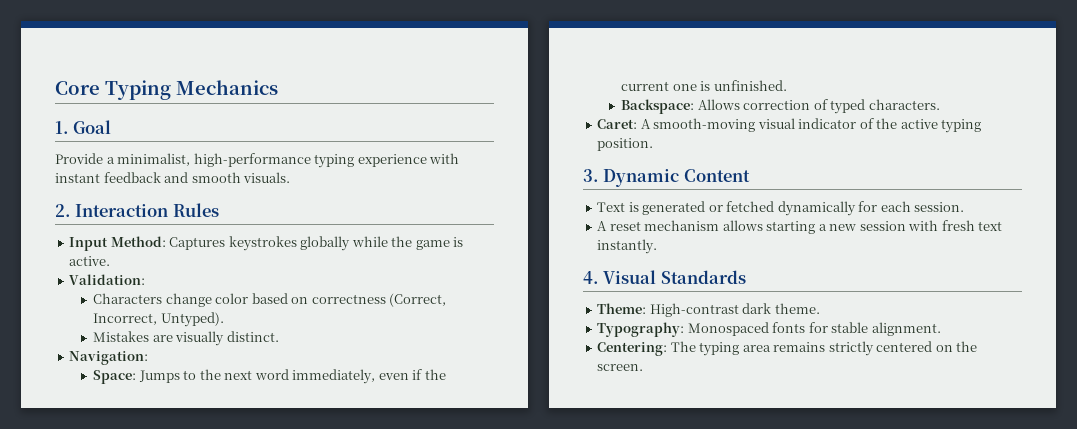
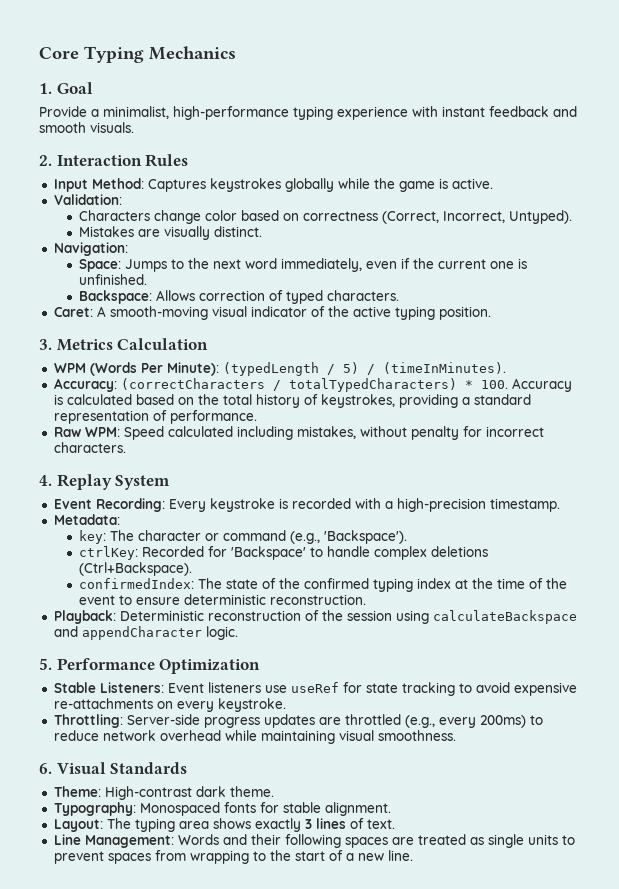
- 3. Dynamic Content
- Text is generated or fetched dynamically for each session.
- A reset mechanism allows starting a new session with fresh text instantly.
- 4. Visual Standards
+ 3. Metrics Calculation
+ WPM (Words Per Minute): (typedLength / 5) / (timeInMinutes).
+ Accuracy: (correctCharacters / totalTypedCharacters) * 100. Accuracy is calculated based on the total history of keystrokes, providing a standard representation of performance.
+ Raw WPM: Speed calculated including mistakes, without penalty for incorrect characters.
+ 4. Replay System
+ Event Recording: Every keystroke is recorded with a high-precision timestamp.
+ Metadata:
+ key: The character or command (e.g., 'Backspace').
+ ctrlKey: Recorded for 'Backspace' to handle complex deletions (Ctrl+Backspace).
+ confirmedIndex: The state of the confirmed typing index at the time of the event to ensure deterministic reconstruction.
+ Playback: Deterministic reconstruction of the session using calculateBackspace and appendCharacter logic.
+ 5. Performance Optimization
+ Stable Listeners: Event listeners use useRef for state tracking to avoid expensive re-attachments on every keystroke.
+ Throttling: Server-side progress updates are throttled (e.g., every 200ms) to reduce network overhead while maintaining visual smoothness.
+ 6. Visual Standards
- Centering: The typing area remains strictly centered on the screen.
+ Layout: The typing area shows exactly 3 lines of text.
+ Line Management: Words and their following spaces are treated as single units to prevent spaces from wrapping to the start of a new line.

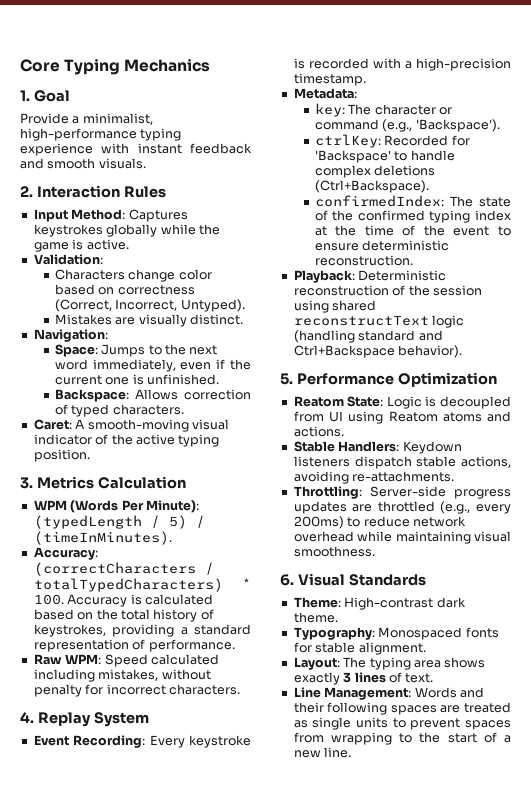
- Playback: Deterministic reconstruction of the session using calculateBackspace and appendCharacter logic.
+ Playback: Deterministic reconstruction of the session using shared reconstructText logic (handling standard and Ctrl+Backspace behavior).
  5. Performance Optimization
- Stable Listeners: Event listeners use useRef for state tracking to avoid expensive re-attachments on every keystroke.
+ Reatom State: Logic is decoupled from UI using Reatom atoms and actions.
+ Stable Handlers: Keydown listeners dispatch stable actions, avoiding re-attachments.

